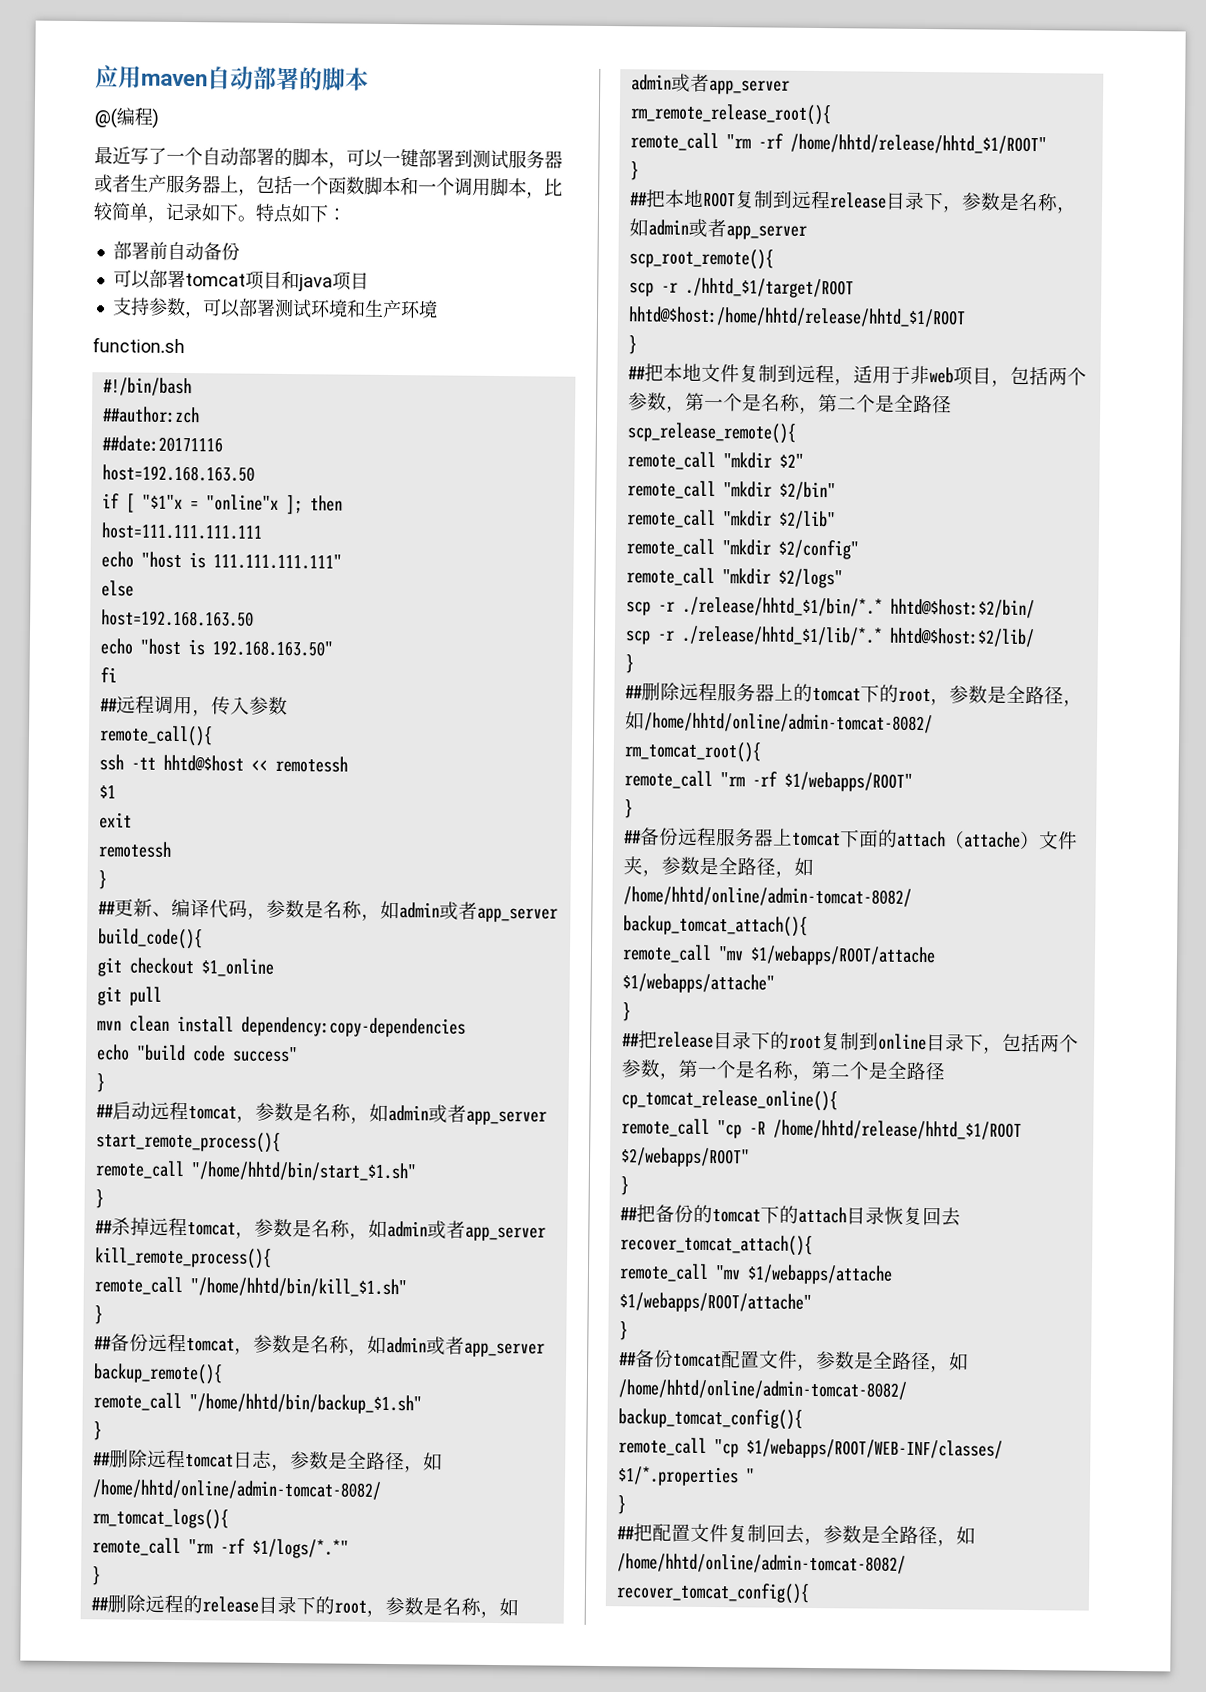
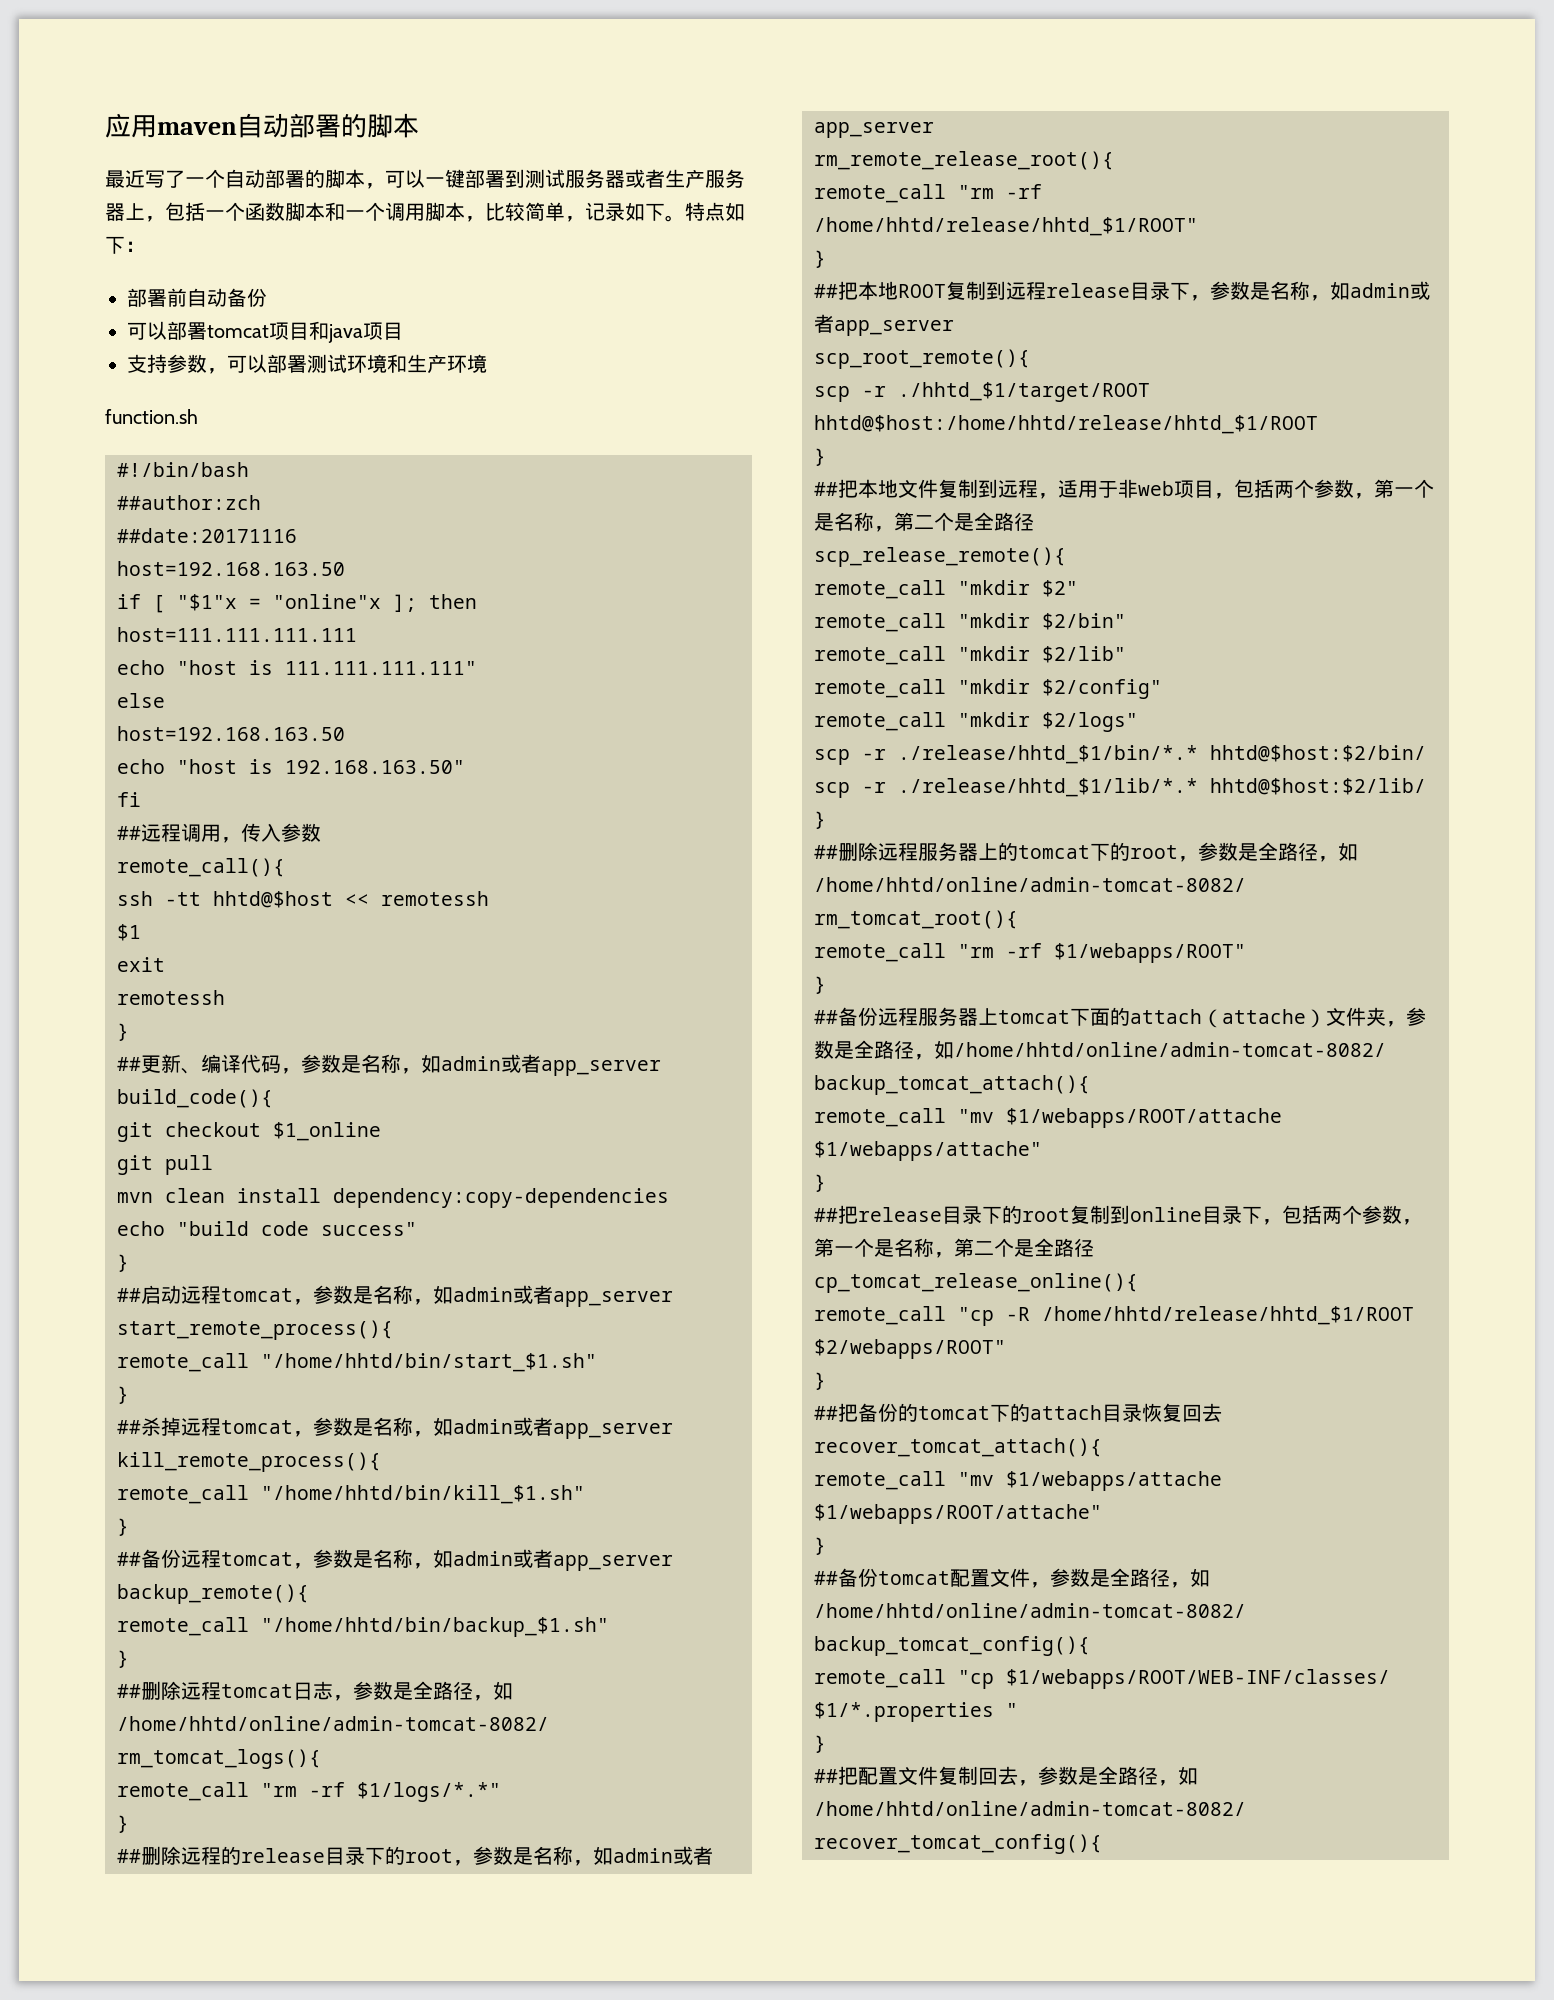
- @(编程)

